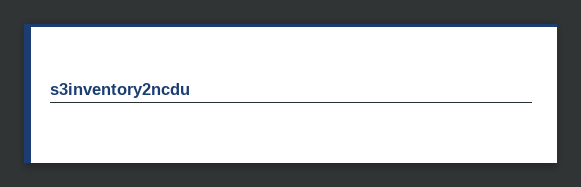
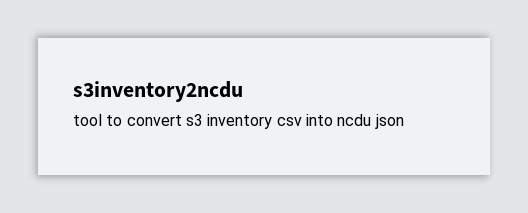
+ tool to convert s3 inventory csv into ncdu json

